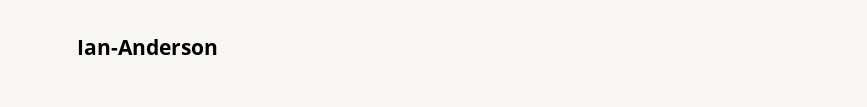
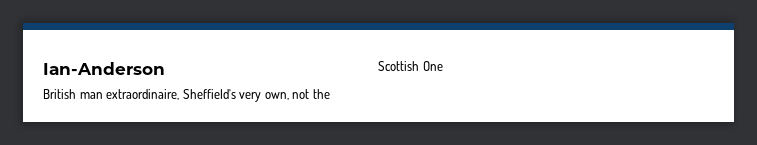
+ British man extraordinaire, Sheffield's very own, not the Scottish One

